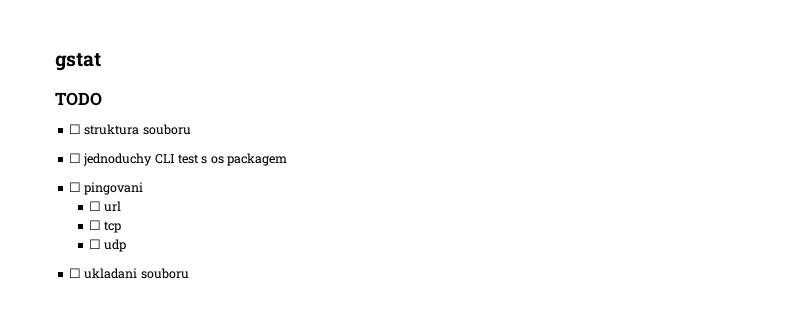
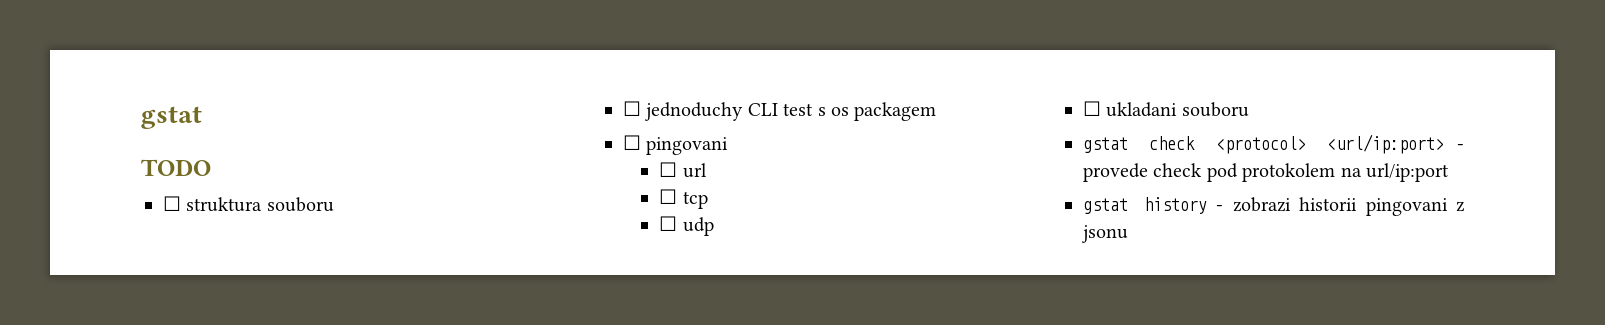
+ gstat check <protocol> <url/ip:port> - provede check pod protokolem na url/ip:port
+ gstat history - zobrazi historii pingovani z jsonu

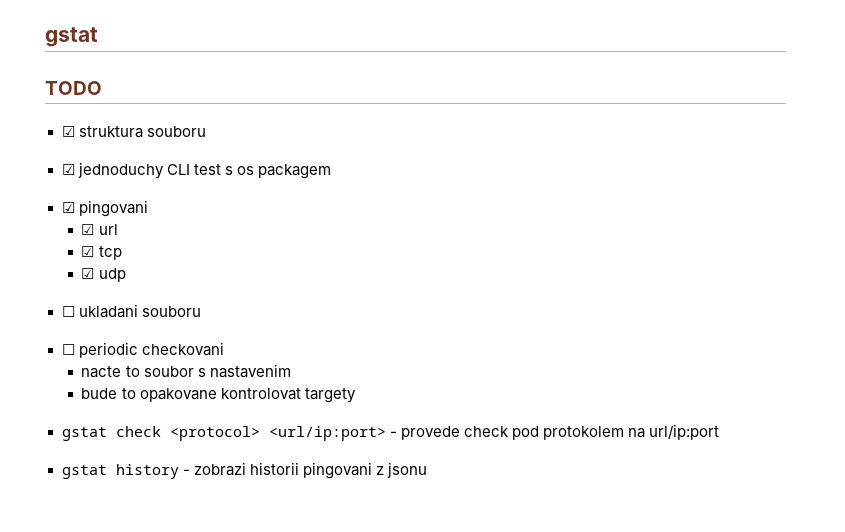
- ☐ struktura souboru
+ ☑ struktura souboru
- ☐ jednoduchy CLI test s os packagem
+ ☑ jednoduchy CLI test s os packagem
- ☐ pingovani
+ ☑ pingovani
- ☐ url
+ ☑ url
- ☐ tcp
+ ☑ tcp
- ☐ udp
+ ☑ udp
+ ☐ periodic checkovani
+ nacte to soubor s nastavenim
+ bude to opakovane kontrolovat targety

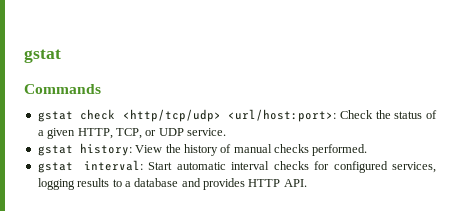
- TODO
- ☑ struktura souboru
- ☑ jednoduchy CLI test s os packagem
- ☑ pingovani
- ☑ url
- ☑ tcp
- ☑ udp
- ☐ ukladani souboru
- ☐ periodic checkovani
- nacte to soubor s nastavenim
- bude to opakovane kontrolovat targety
- gstat check <protocol> <url/ip:port> - provede check pod protokolem na url/ip:port
- gstat history - zobrazi historii pingovani z jsonu
+ Commands
+ gstat check <http/tcp/udp> <url/host:port>: Check the status of a given HTTP, TCP, or UDP service.
+ gstat history: View the history of manual checks performed.
+ gstat interval: Start automatic interval checks for configured services, logging results to a database and provides HTTP API.

